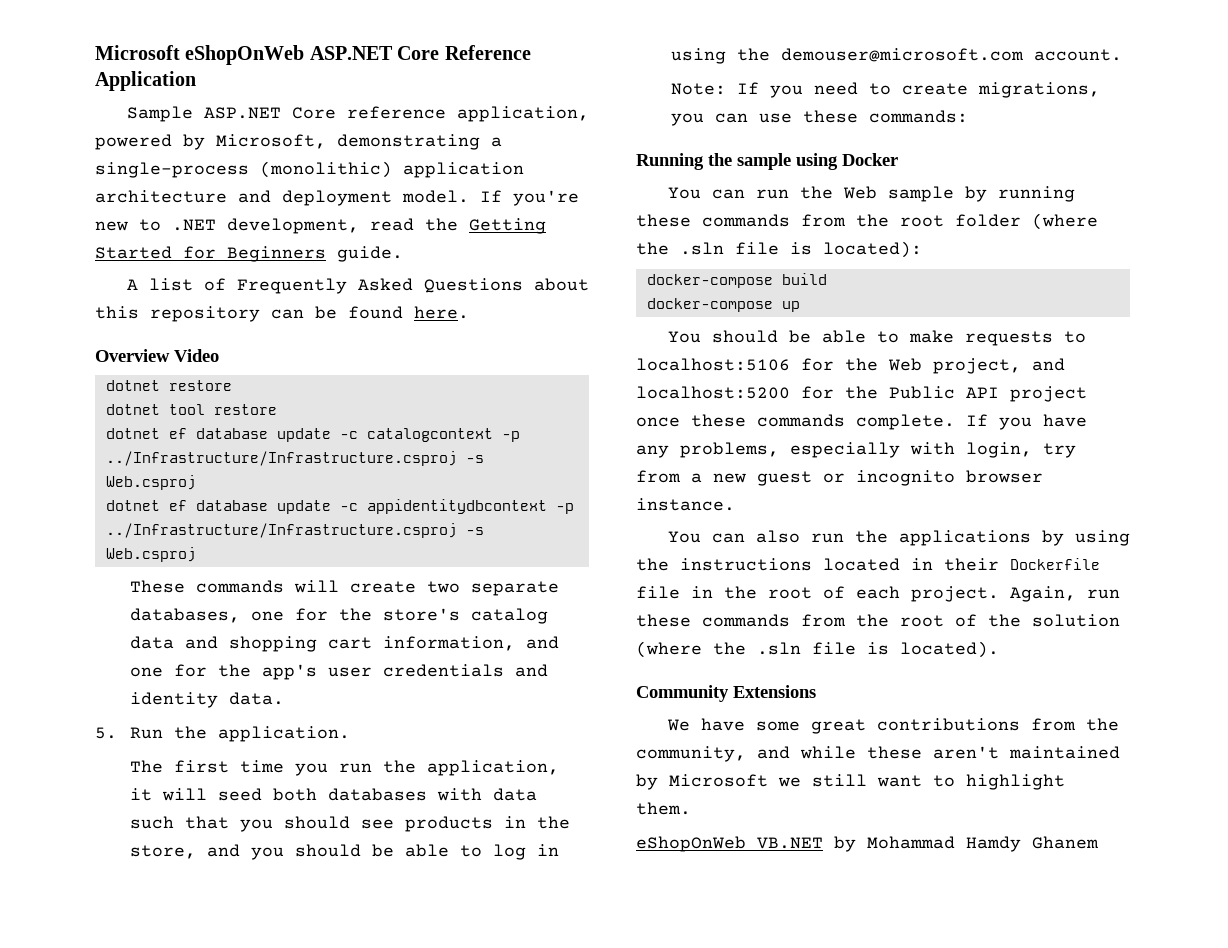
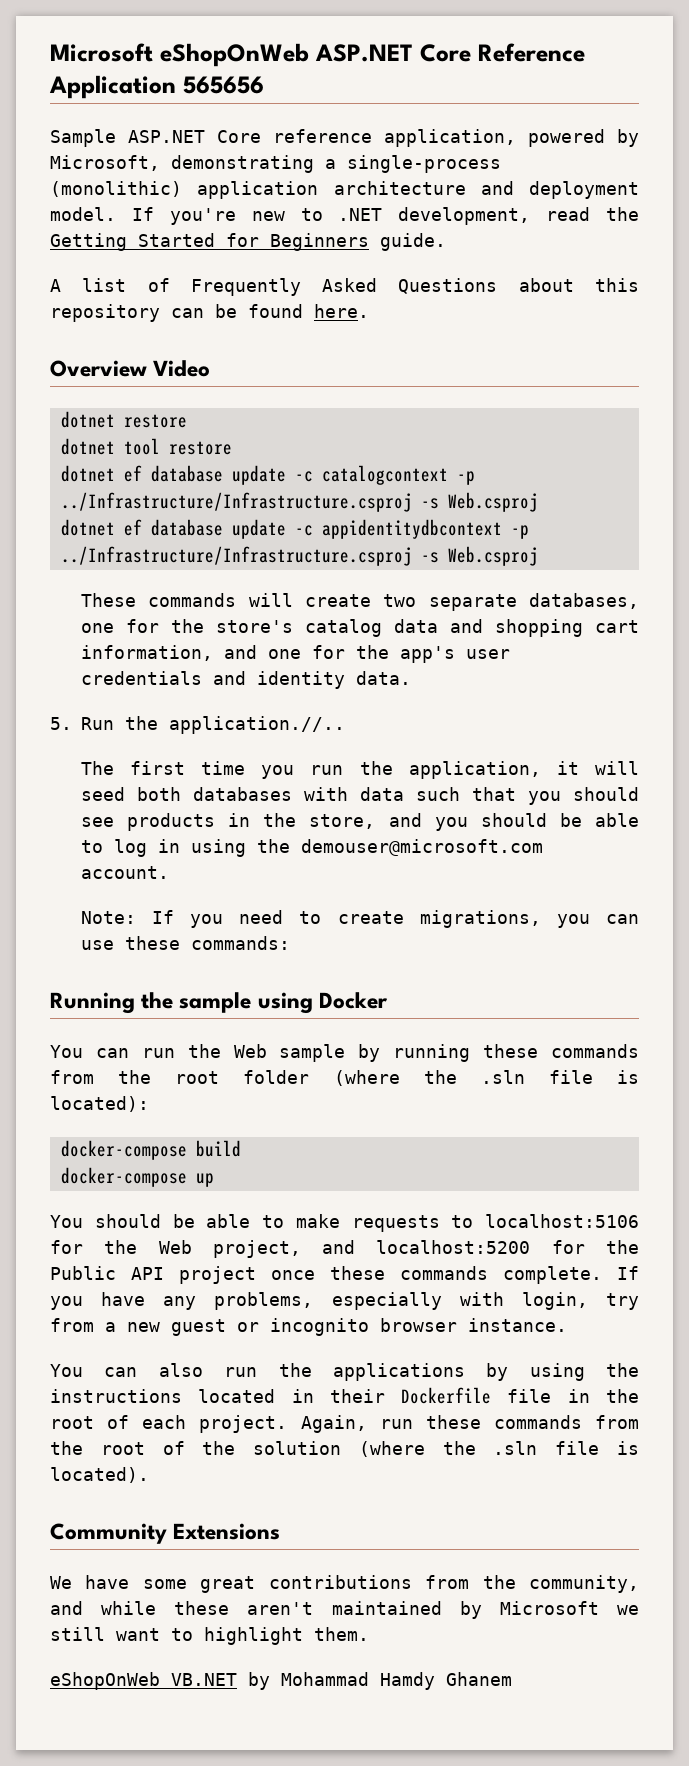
- Microsoft eShopOnWeb ASP.NET Core Reference Application
+ Microsoft eShopOnWeb ASP.NET Core Reference Application 565656
- 5. Run the application.
+ 5. Run the application.//..

